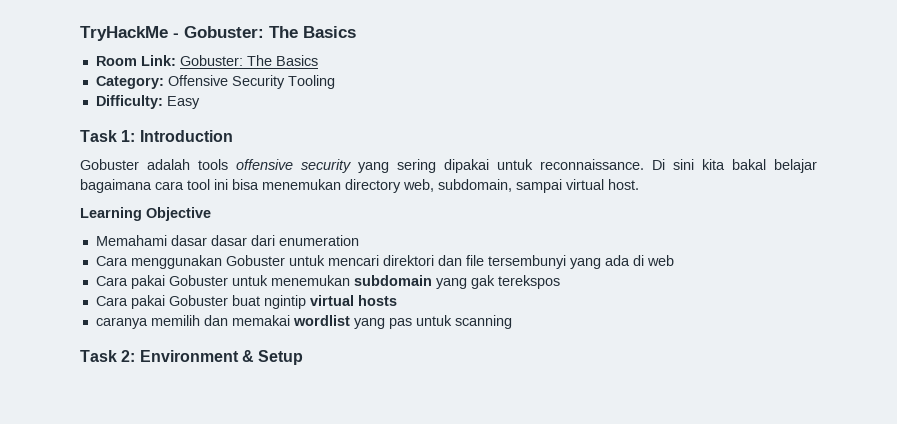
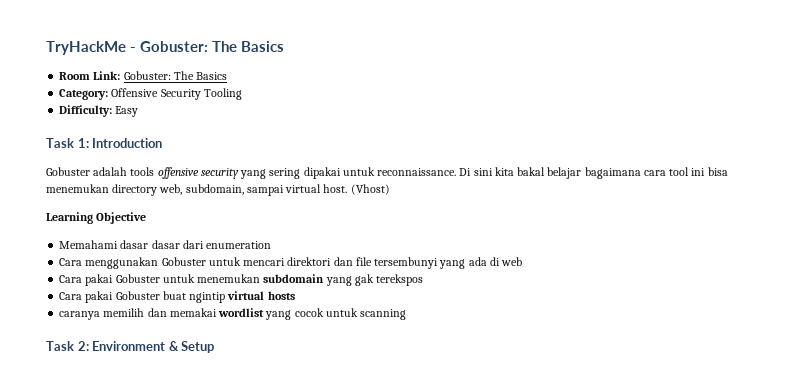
+ (Vhost)
- caranya memilih dan memakai wordlist yang pas untuk scanning
+ caranya memilih dan memakai wordlist yang cocok untuk scanning

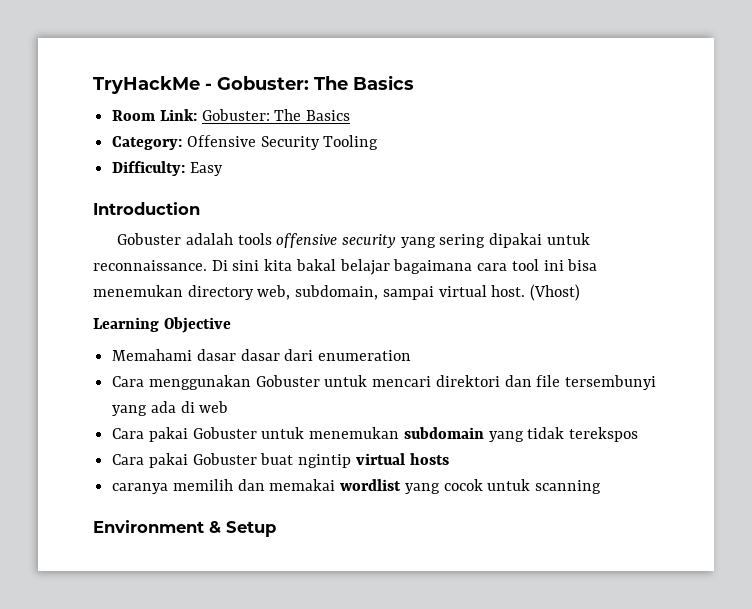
- Task 1: Introduction
+ Introduction
- Cara pakai Gobuster untuk menemukan subdomain yang gak terekspos
+ Cara pakai Gobuster untuk menemukan subdomain yang tidak terekspos
- Task 2: Environment & Setup
+ Environment & Setup

